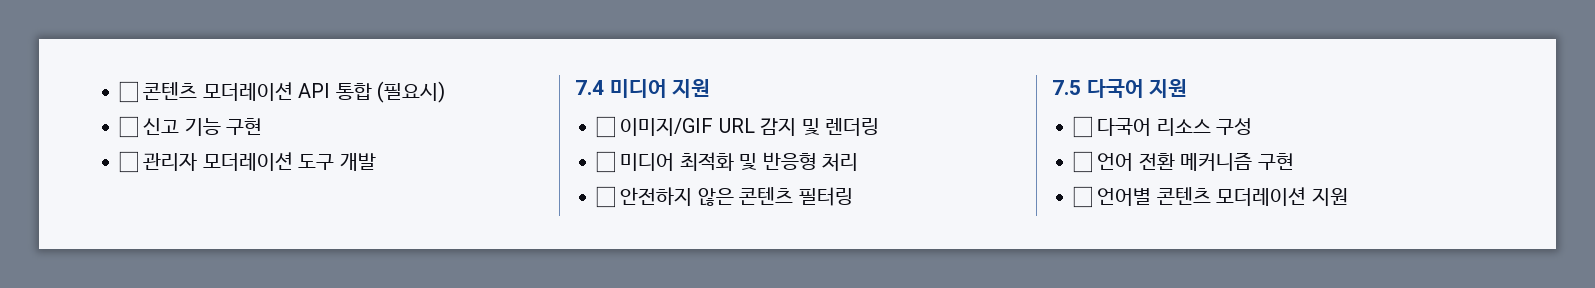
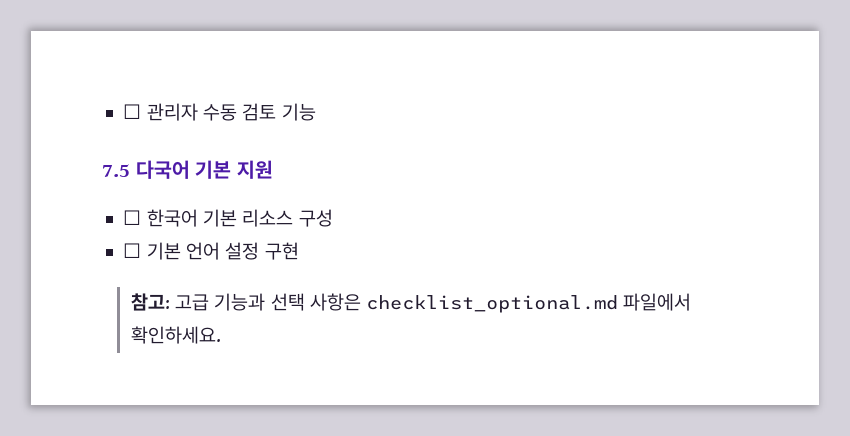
- ☐ 콘텐츠 모더레이션 API 통합 (필요시)
- ☐ 신고 기능 구현
- ☐ 관리자 모더레이션 도구 개발
- 7.4 미디어 지원
- ☐ 이미지/GIF URL 감지 및 렌더링
- ☐ 미디어 최적화 및 반응형 처리
- ☐ 안전하지 않은 콘텐츠 필터링
- 7.5 다국어 지원
- ☐ 다국어 리소스 구성
- ☐ 언어 전환 메커니즘 구현
- ☐ 언어별 콘텐츠 모더레이션 지원
+ ☐ 관리자 수동 검토 기능
+ 7.5 다국어 기본 지원
+ ☐ 한국어 기본 리소스 구성
+ ☐ 기본 언어 설정 구현
+ 참고: 고급 기능과 선택 사항은 checklist_optional.md 파일에서 확인하세요.

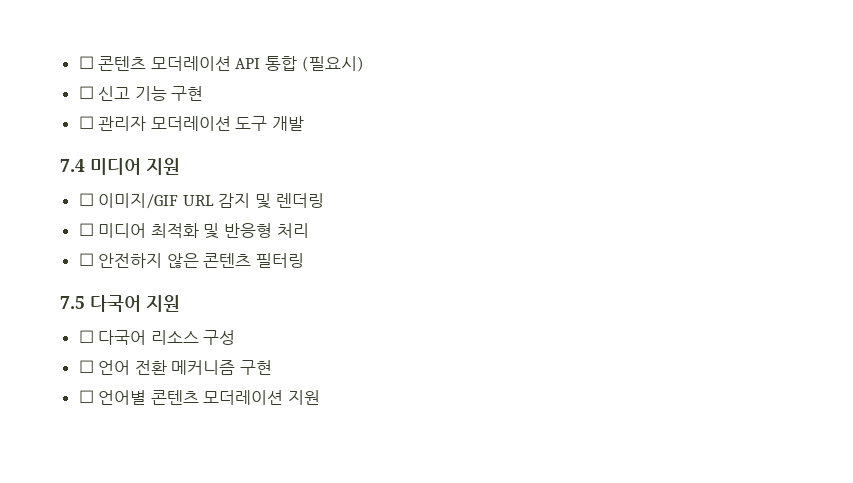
- ☐ 관리자 수동 검토 기능
+ ☐ 콘텐츠 모더레이션 API 통합 (필요시)
+ ☐ 신고 기능 구현
+ ☐ 관리자 모더레이션 도구 개발
+ 7.4 미디어 지원
+ ☐ 이미지/GIF URL 감지 및 렌더링
+ ☐ 미디어 최적화 및 반응형 처리
+ ☐ 안전하지 않은 콘텐츠 필터링
- 7.5 다국어 기본 지원
- ☐ 한국어 기본 리소스 구성
+ 7.5 다국어 지원
+ ☐ 다국어 리소스 구성
- ☐ 기본 언어 설정 구현
- 참고: 고급 기능과 선택 사항은 checklist_optional.md 파일에서 확인하세요.
+ ☐ 언어 전환 메커니즘 구현
+ ☐ 언어별 콘텐츠 모더레이션 지원

